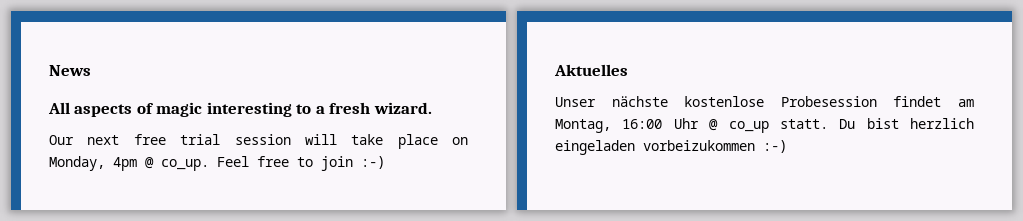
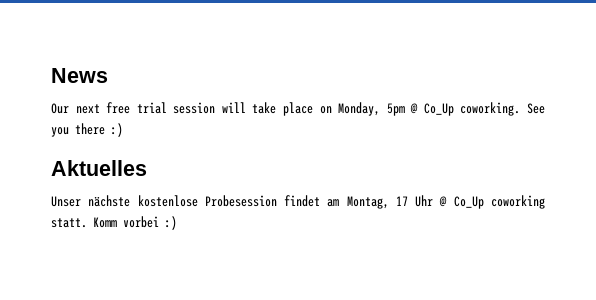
- All aspects of magic interesting to a fresh wizard.
- Our next free trial session will take place on Monday, 4pm @ co_up. Feel free to join :-)
+ Our next free trial session will take place on Monday, 5pm @ Co_Up coworking. See you there :)
- Unser nächste kostenlose Probesession findet am Montag, 16:00 Uhr @ co_up statt. Du bist herzlich eingeladen vorbeizukommen :-)
+ Unser nächste kostenlose Probesession findet am Montag, 17 Uhr @ Co_Up coworking statt. Komm vorbei :)

